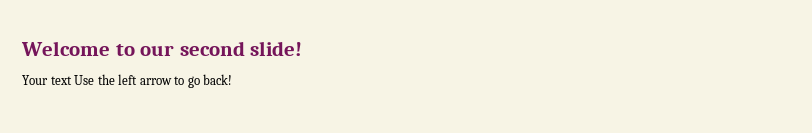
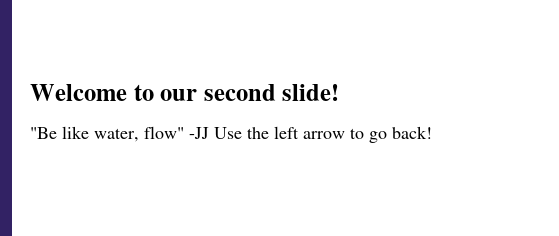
- Your text Use the left arrow to go back!
+ "Be like water, flow" -JJ Use the left arrow to go back!

